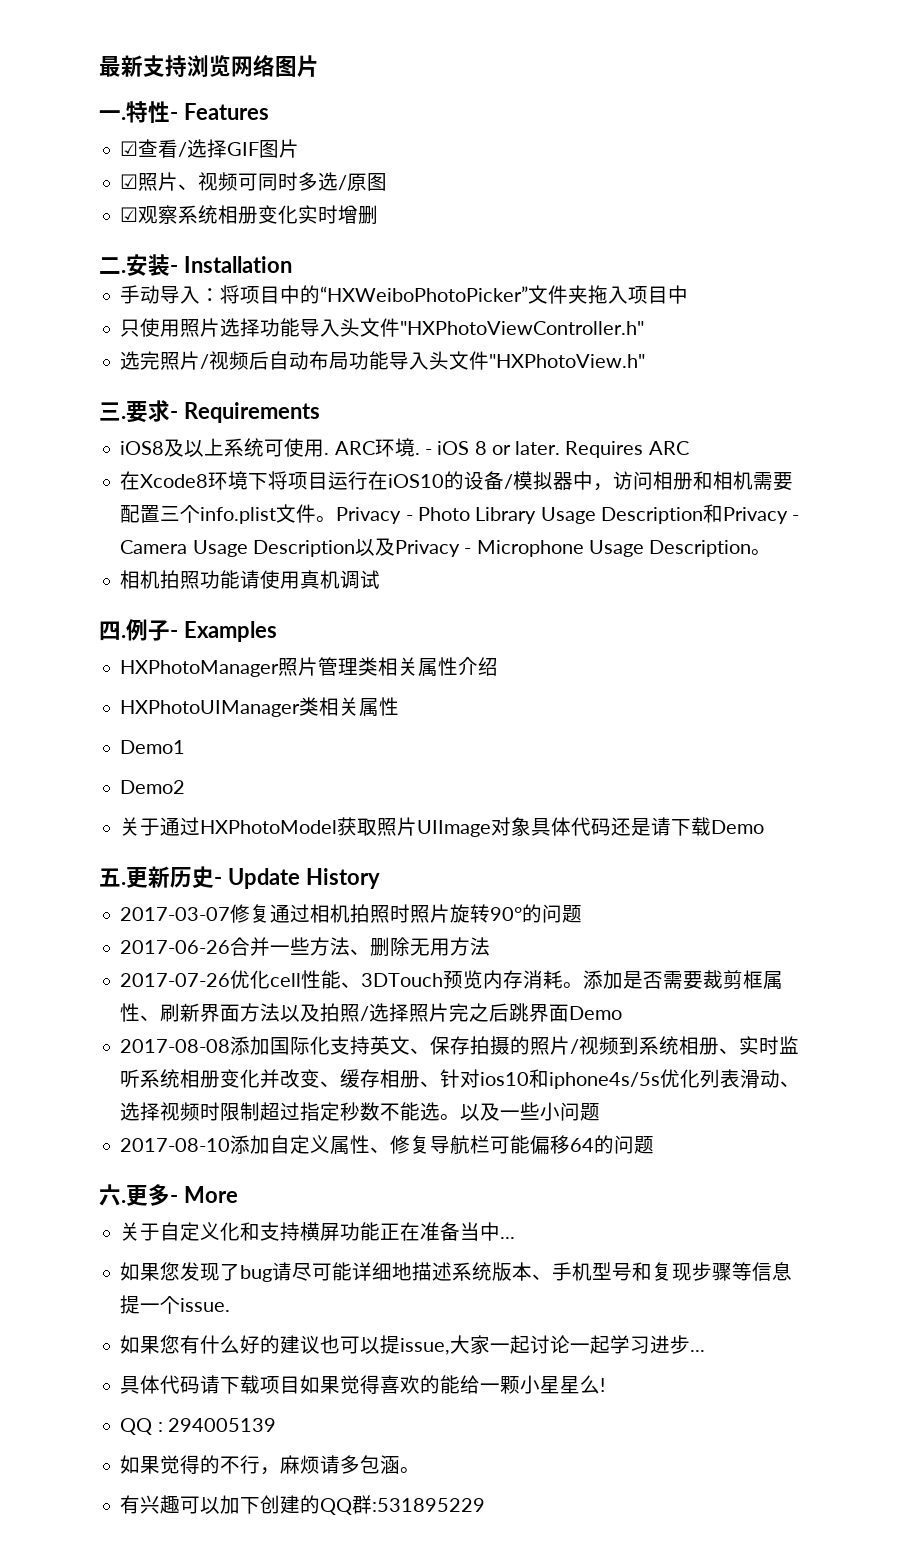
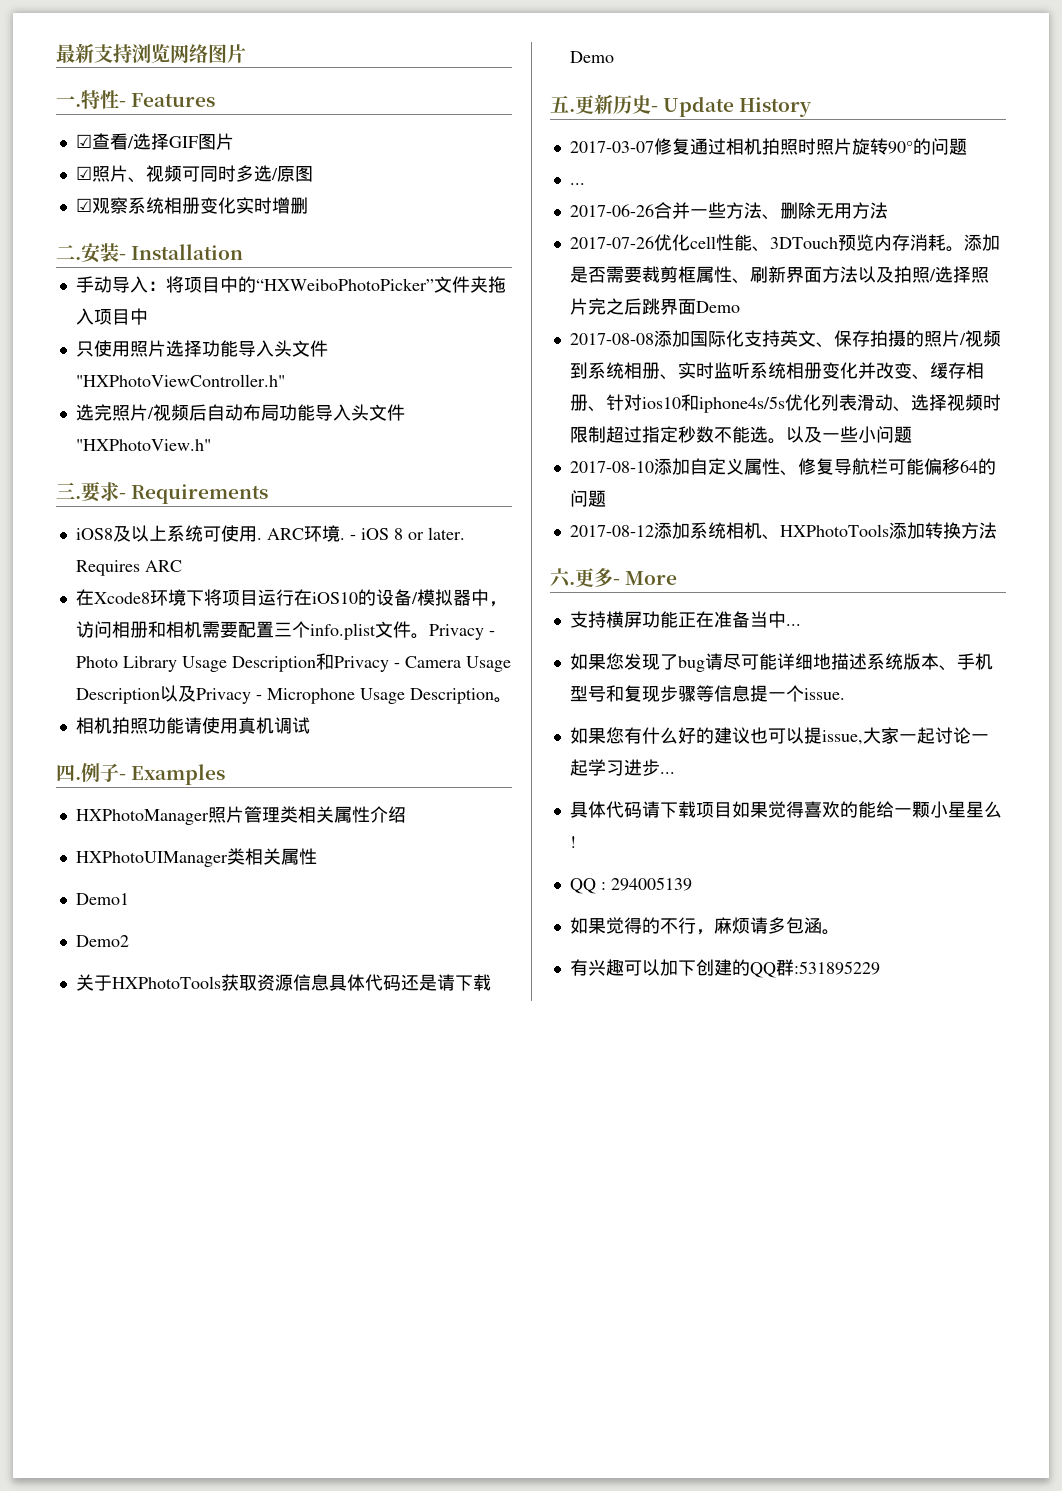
- 关于通过HXPhotoModel获取照片UIImage对象具体代码还是请下载Demo
+ 关于HXPhotoTools获取资源信息具体代码还是请下载Demo
  2017-03-07修复通过相机拍照时照片旋转90°的问题
+ ...
+ 2017-08-12添加系统相机、HXPhotoTools添加转换方法
- 关于自定义化和支持横屏功能正在准备当中...
+ 支持横屏功能正在准备当中...

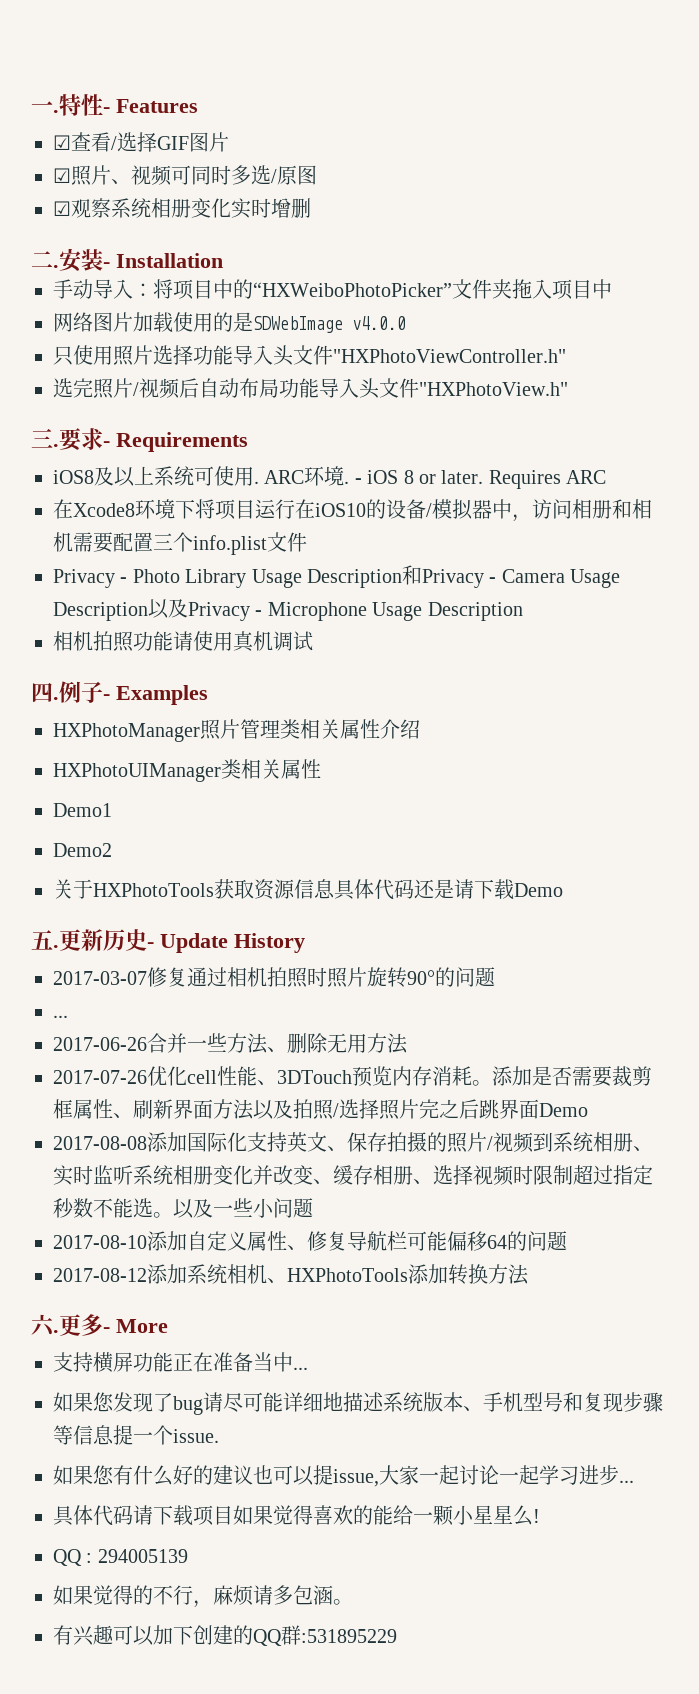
- 最新支持浏览网络图片
+ 网络图片加载使用的是SDWebImage v4.0.0
- 在Xcode8环境下将项目运行在iOS10的设备/模拟器中，访问相册和相机需要配置三个info.plist文件。Privacy - Photo Library Usage Description和Privacy - Camera Usage Description以及Privacy - Microphone Usage Description。
+ 在Xcode8环境下将项目运行在iOS10的设备/模拟器中，访问相册和相机需要配置三个info.plist文件
+ Privacy - Photo Library Usage Description和Privacy - Camera Usage Description以及Privacy - Microphone Usage Description
- 2017-08-08添加国际化支持英文、保存拍摄的照片/视频到系统相册、实时监听系统相册变化并改变、缓存相册、针对ios10和iphone4s/5s优化列表滑动、选择视频时限制超过指定秒数不能选。
+ 2017-08-08添加国际化支持英文、保存拍摄的照片/视频到系统相册、实时监听系统相册变化并改变、缓存相册、选择视频时限制超过指定秒数不能选。

